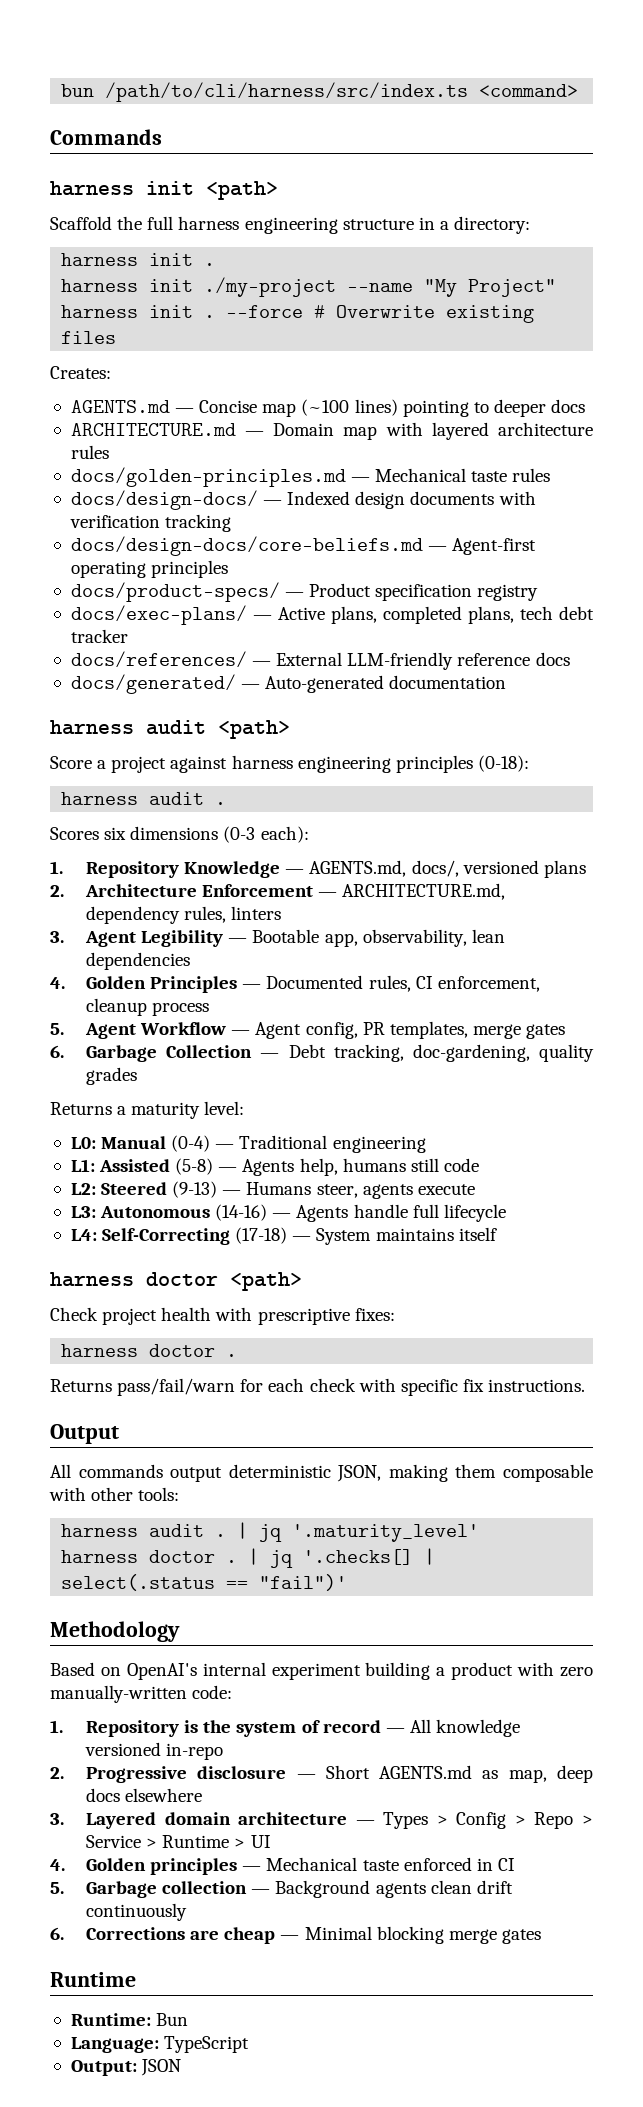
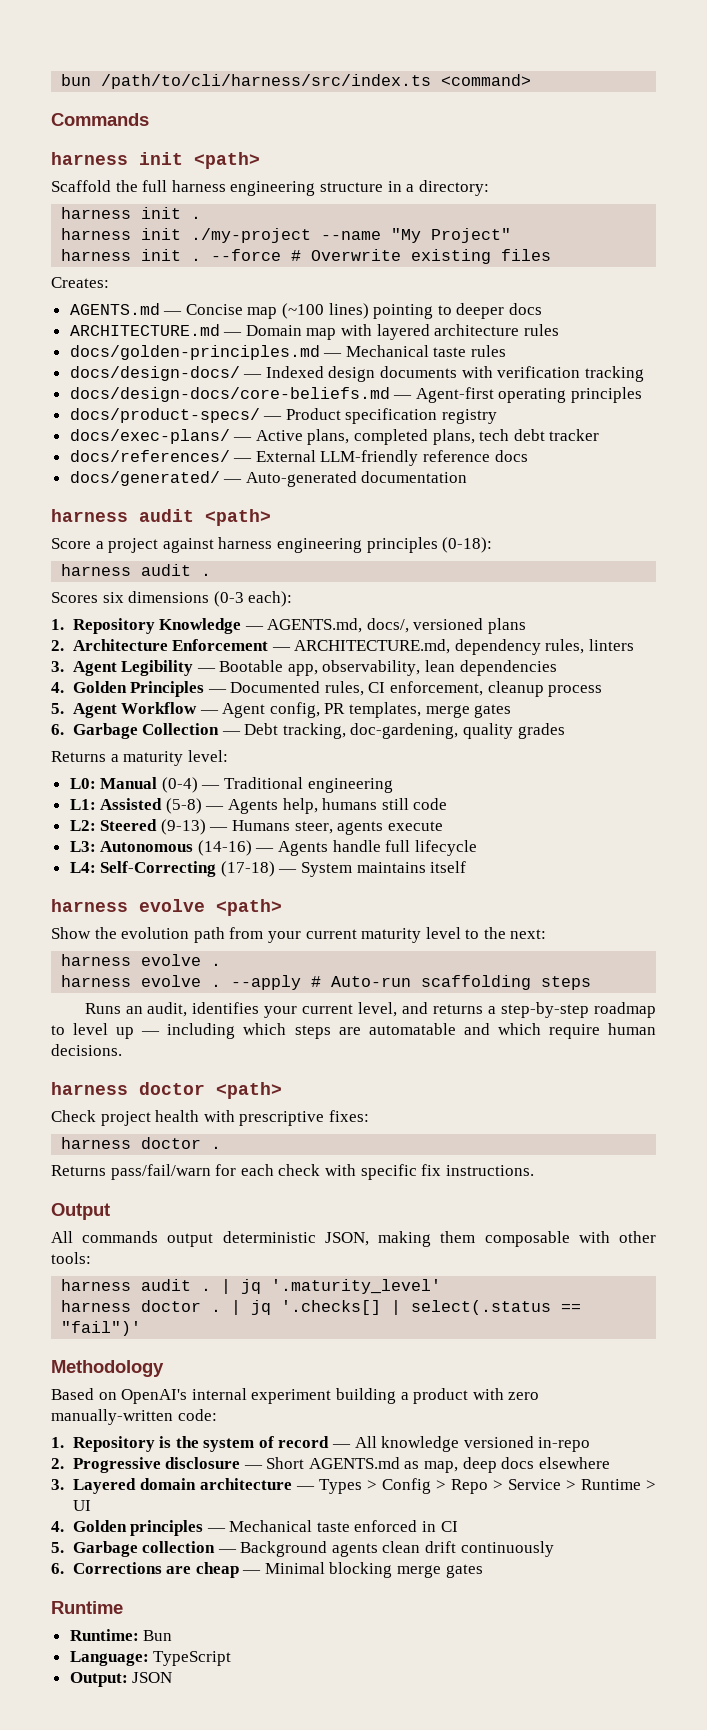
+ harness evolve <path>
+ Show the evolution path from your current maturity level to the next:
+ harness evolve .
+ harness evolve . --apply # Auto-run scaffolding steps
+ Runs an audit, identifies your current level, and returns a step-by-step roadmap to level up — including which steps are automatable and which require human decisions.

